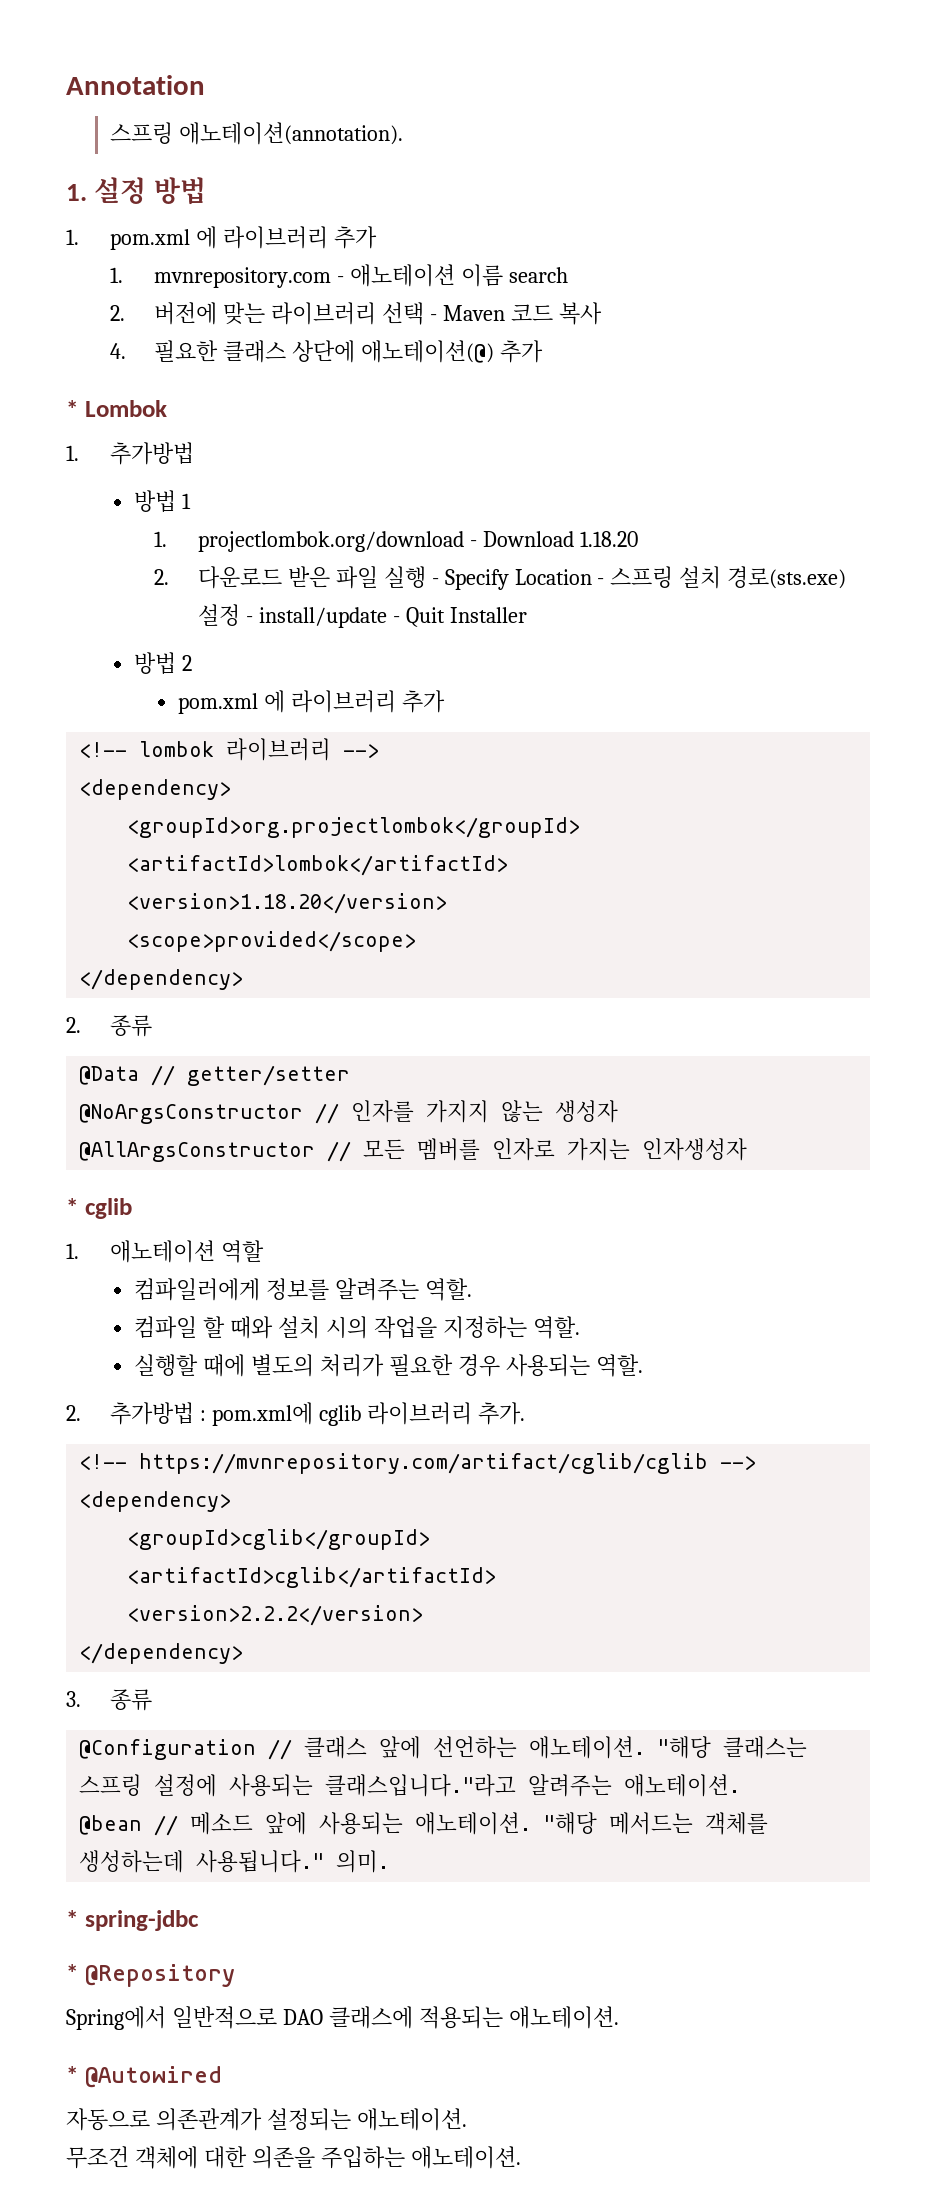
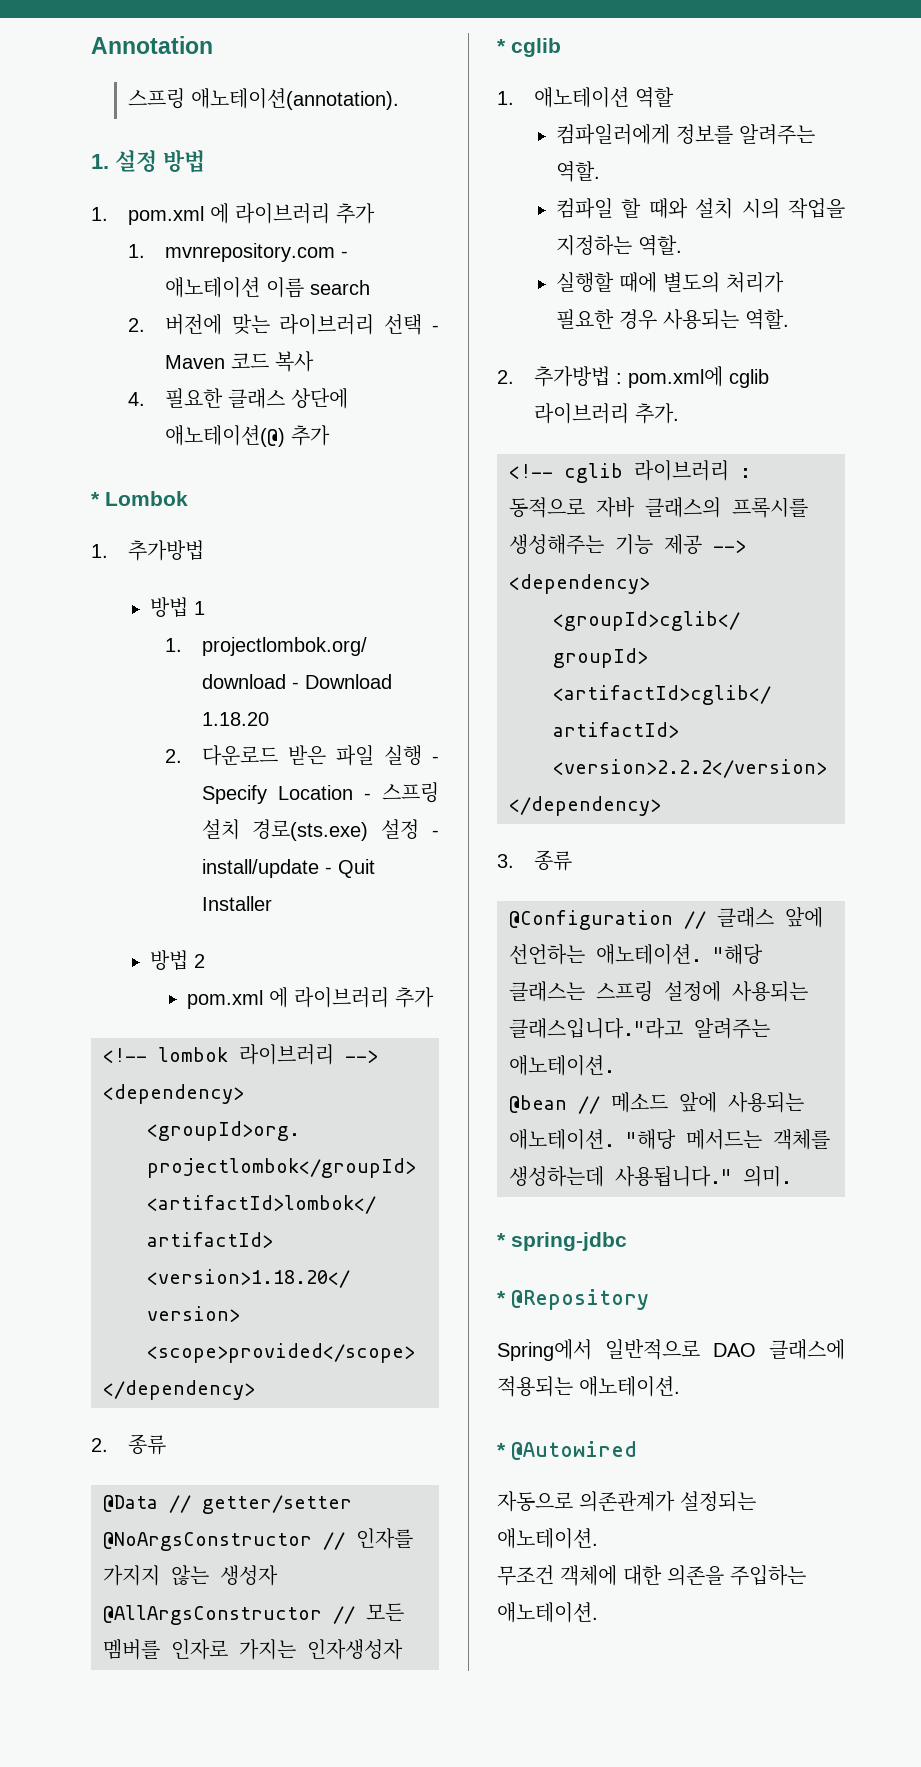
- <!-- https://mvnrepository.com/artifact/cglib/cglib -->
+ <!-- cglib 라이브러리 : 동적으로 자바 클래스의 프록시를 생성해주는 기능 제공 -->

